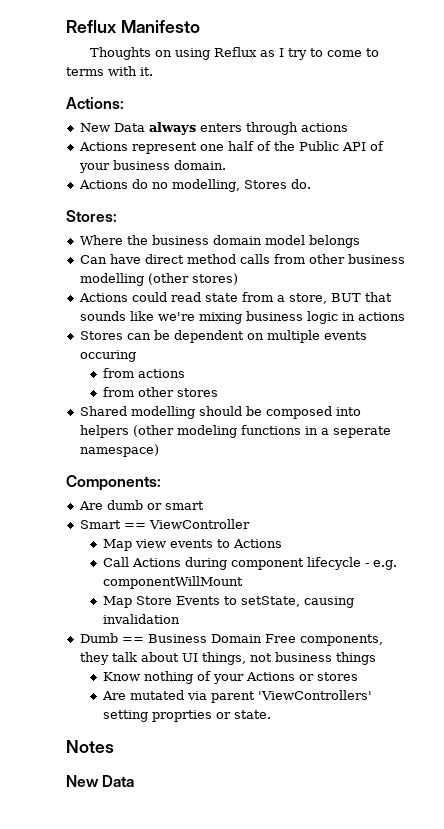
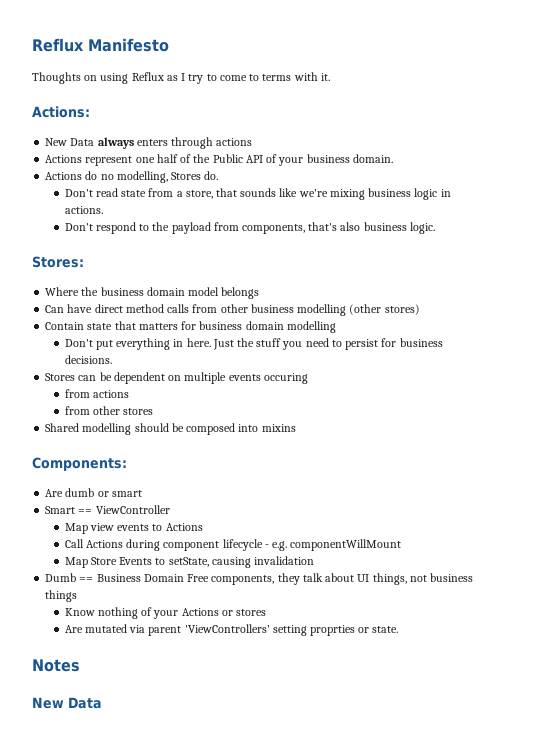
+ Don't read state from a store, that sounds like we're mixing business logic in actions.
+ Don't respond to the payload from components, that's also business logic.
- Actions could read state from a store, BUT that sounds like we're mixing business logic in actions
+ Contain state that matters for business domain modelling
+ Don't put everything in here. Just the stuff you need to persist for business decisions.
- Shared modelling should be composed into helpers (other modeling functions in a seperate namespace)
+ Shared modelling should be composed into mixins

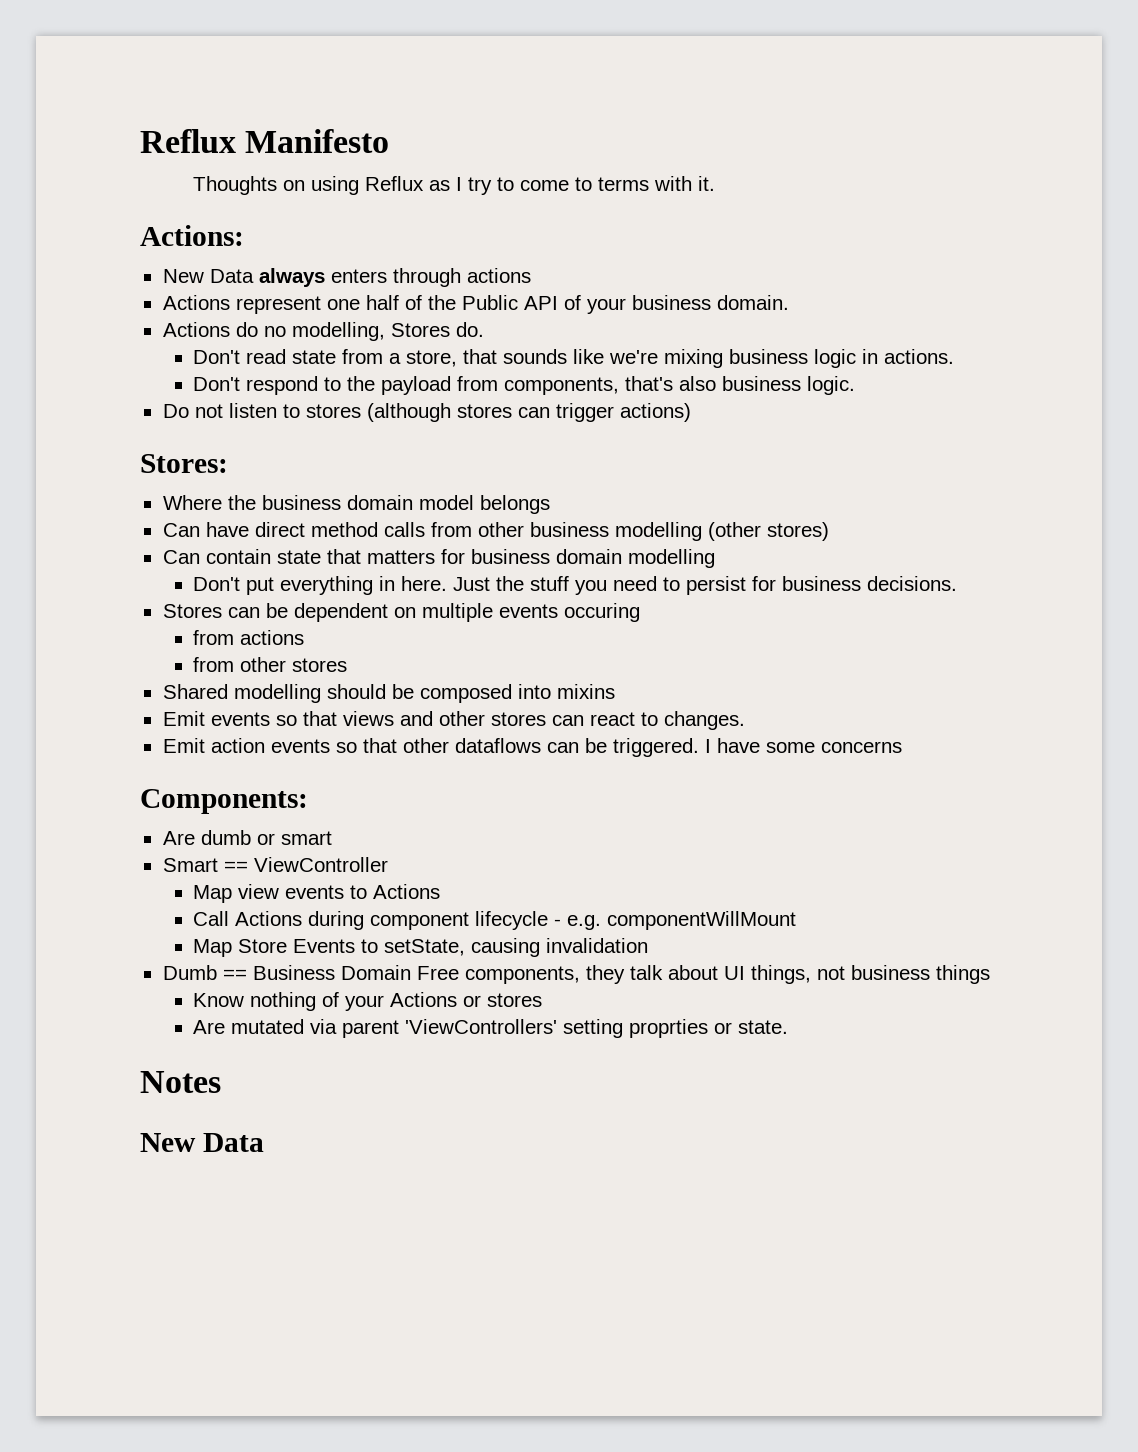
+ Do not listen to stores (although stores can trigger actions)
- Contain state that matters for business domain modelling
+ Can contain state that matters for business domain modelling
+ Emit events so that views and other stores can react to changes.
+ Emit action events so that other dataflows can be triggered. I have some concerns

